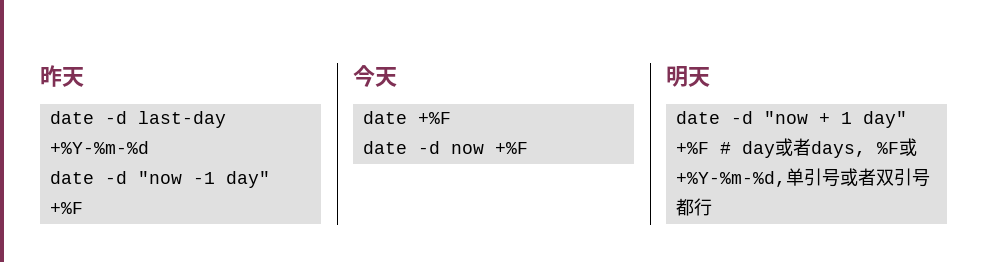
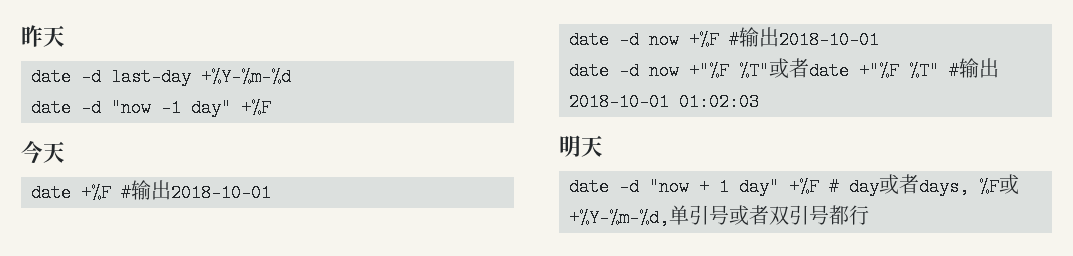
- date +%F
+ date +%F #输出2018-10-01
- date -d now +%F
+ date -d now +%F #输出2018-10-01
+ date -d now +"%F %T"或者date +"%F %T" #输出2018-10-01 01:02:03

